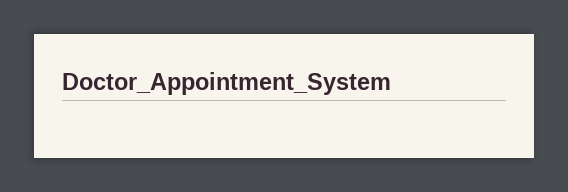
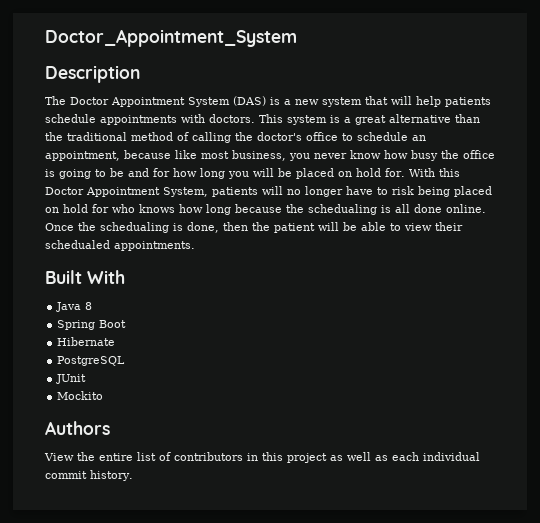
+ Description
+ The Doctor Appointment System (DAS) is a new system that will help patients schedule appointments with doctors. This system is a great alternative than the traditional method of calling the doctor's office to schedule an appointment, because like most business, you never know how busy the office is going to be and for how long you will be placed on hold for. With this Doctor Appointment System, patients will no longer have to risk being placed on hold for who knows how long because the schedualing is all done online. Once the schedualing is done, then the patient will be able to view their schedualed appointments.
+ Built With
+ Java 8
+ Spring Boot
+ Hibernate
+ PostgreSQL
+ JUnit
+ Mockito
+ Authors
+ View the entire list of contributors in this project as well as each individual commit history.

